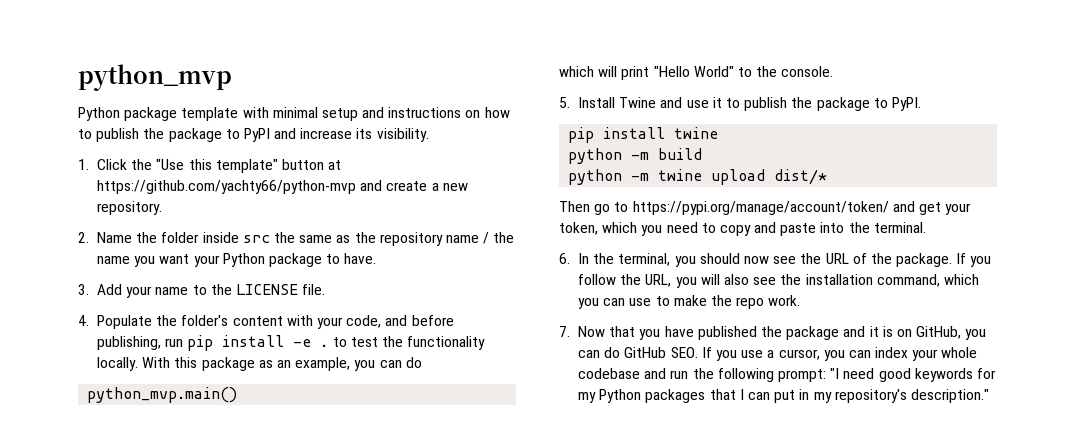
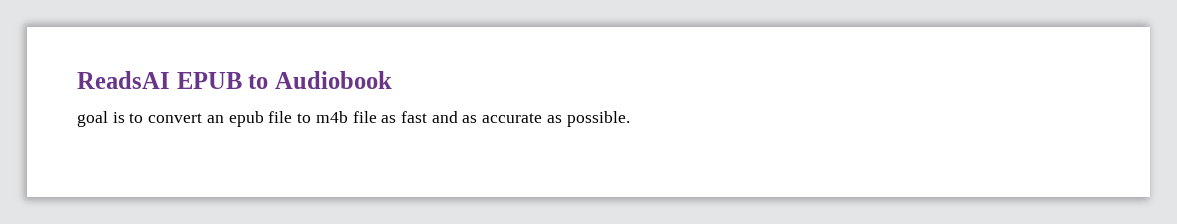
- python_mvp
- Python package template with minimal setup and instructions on how to publish the package to PyPI and increase its visibility.
- 1. Click the "Use this template" button at https://github.com/yachty66/python-mvp and create a new repository.
- 2. Name the folder inside src the same as the repository name / the name you want your Python package to have.
- 3. Add your name to the LICENSE file.
- 4. Populate the folder's content with your code, and before publishing, run pip install -e . to test the functionality locally. With this package as an example, you can do
- python_mvp.main()
- which will print "Hello World" to the console.
- 5. Install Twine and use it to publish the package to PyPI.
- pip install twine
- python -m build
- python -m twine upload dist/*
- Then go to https://pypi.org/manage/account/token/ and get your token, which you need to copy and paste into the terminal.
- 6. In the terminal, you should now see the URL of the package. If you follow the URL, you will also see the installation command, which you can use to make the repo work.
- 7. Now that you have published the package and it is on GitHub, you can do GitHub SEO. If you use a cursor, you can index your whole codebase and run the following prompt: "I need good keywords for my Python packages that I can put in my repository's description."
+ ReadsAI EPUB to Audiobook
+ goal is to convert an epub file to m4b file as fast and as accurate as possible.

